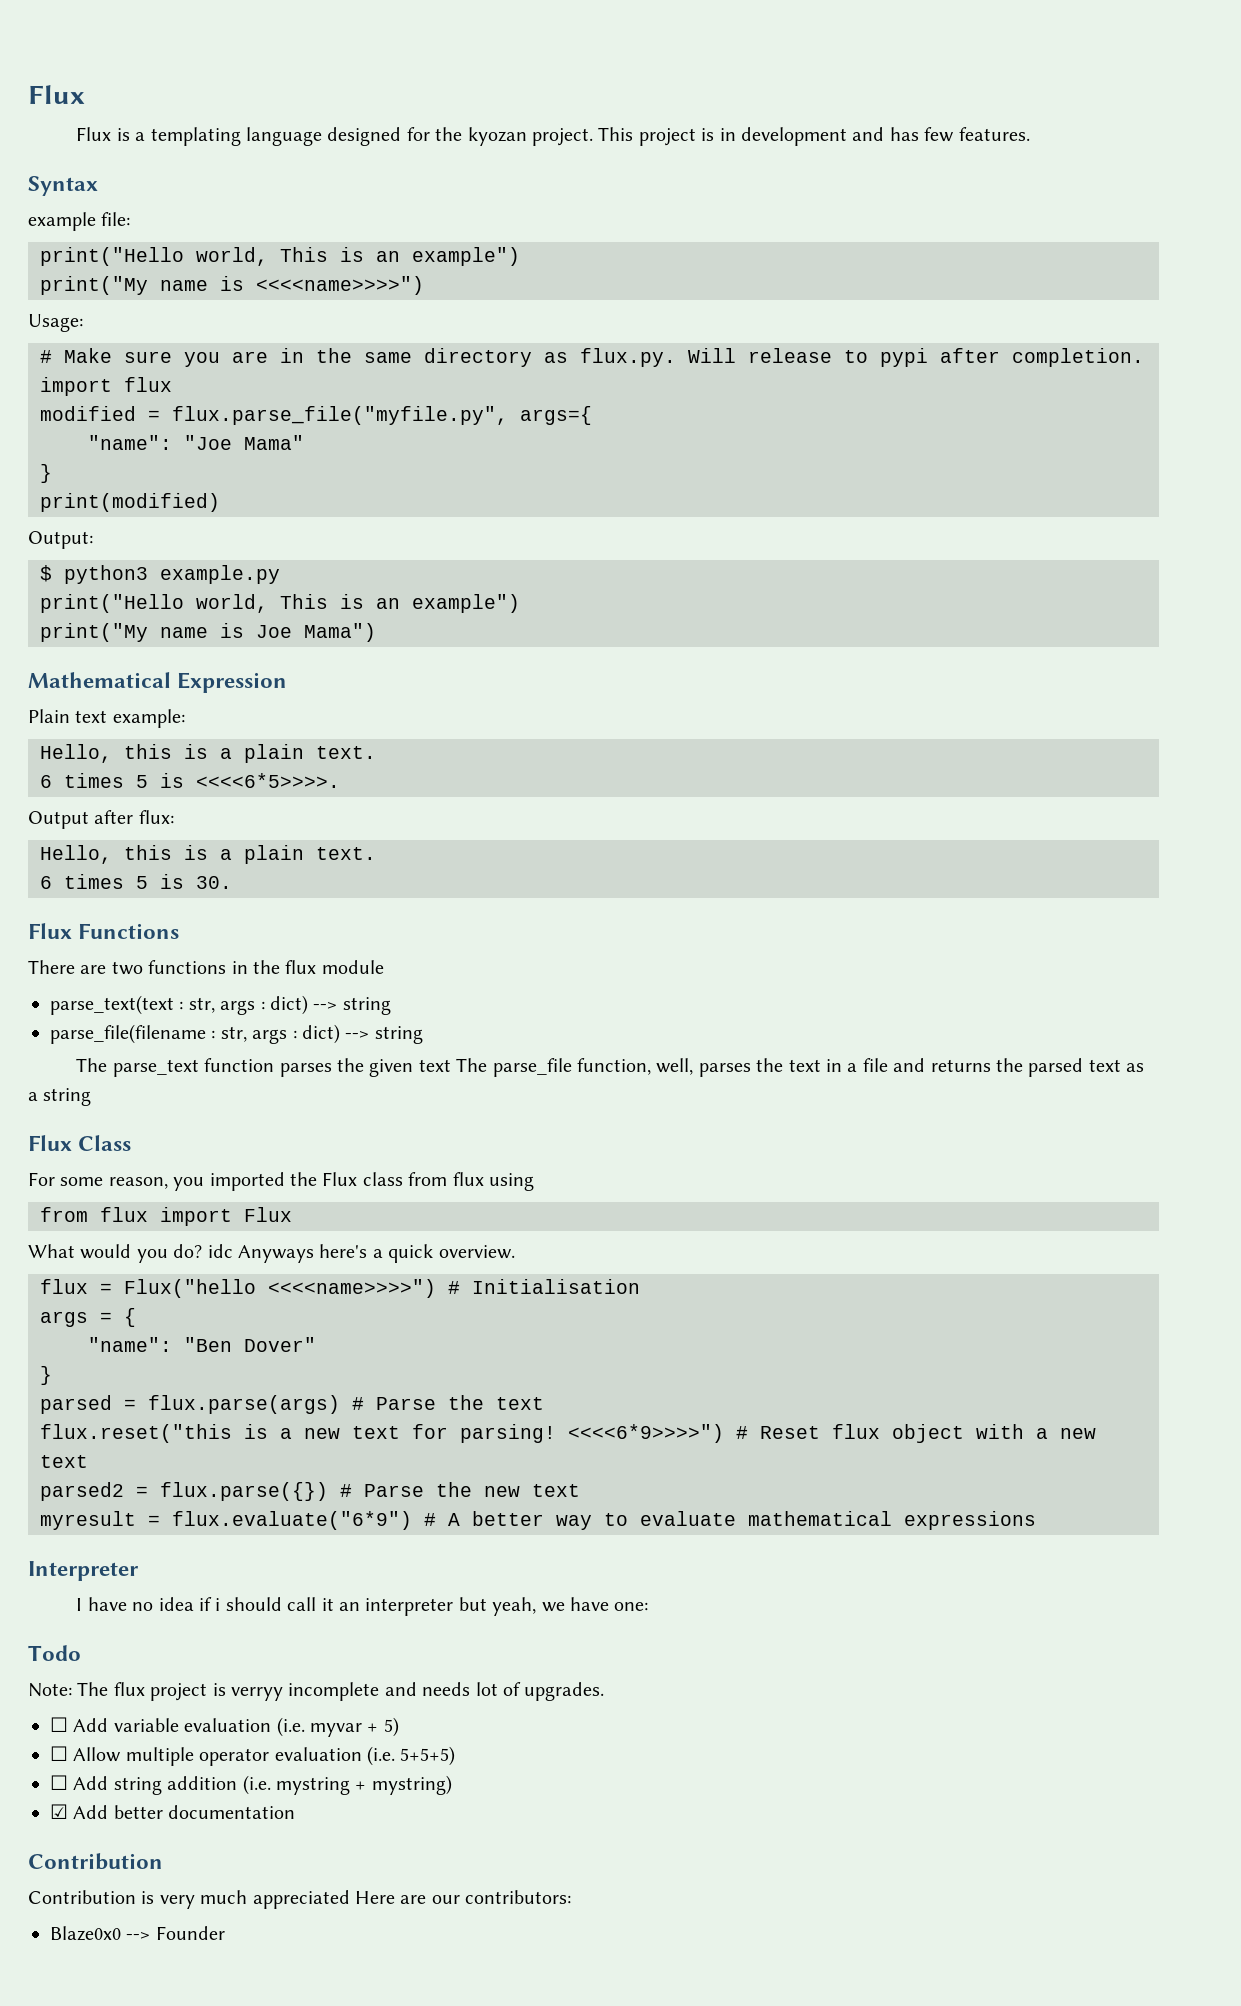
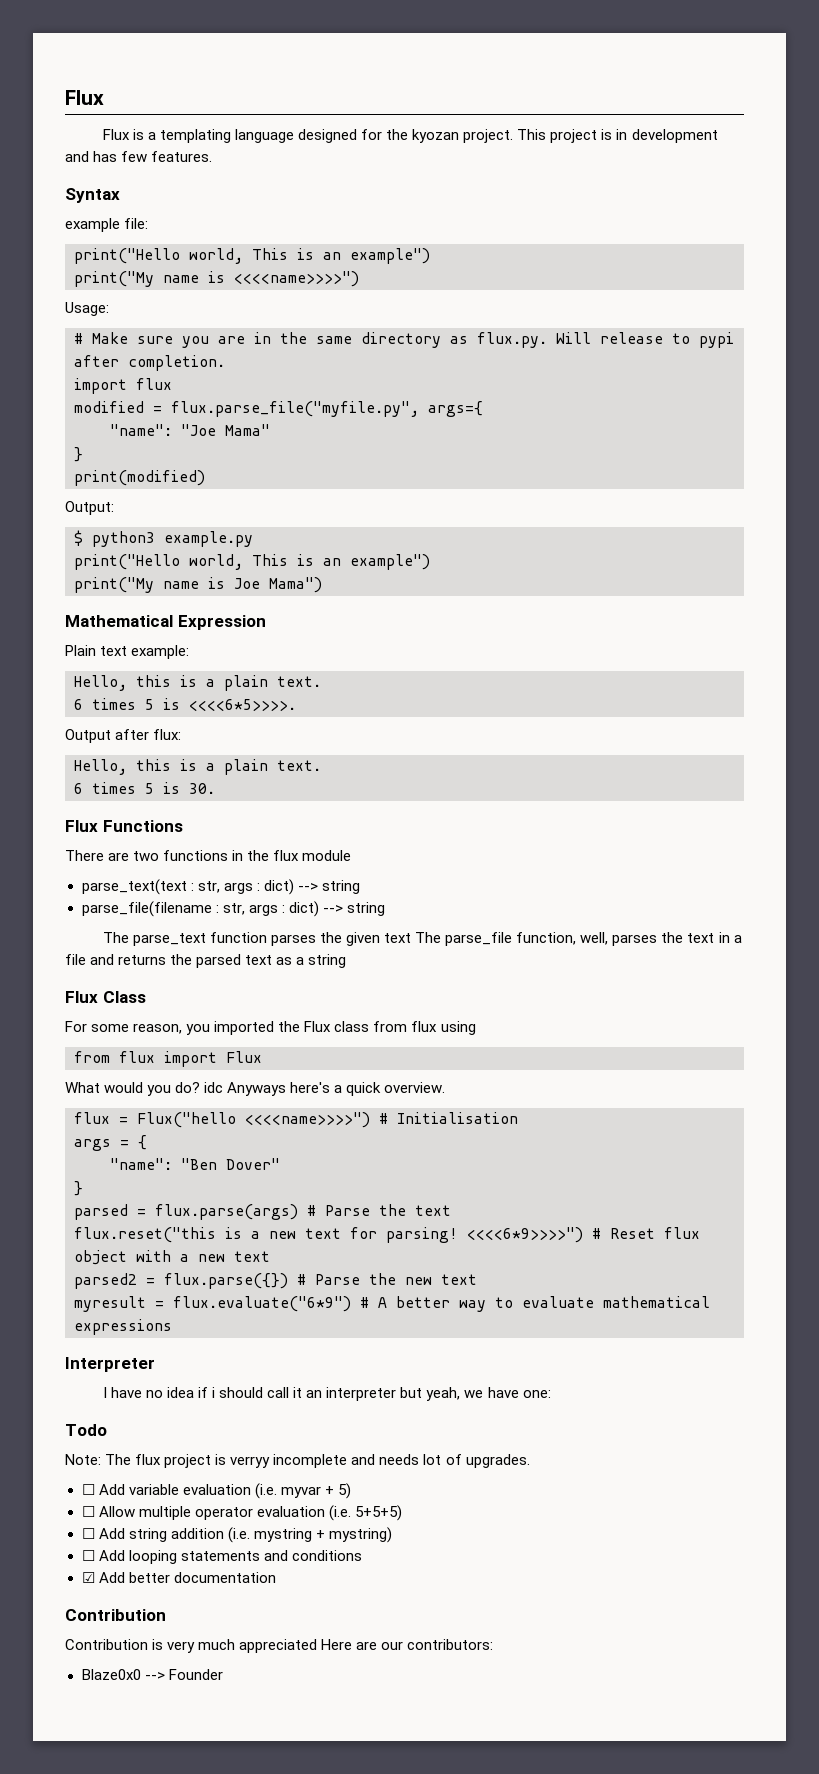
+ ☐ Add looping statements and conditions

